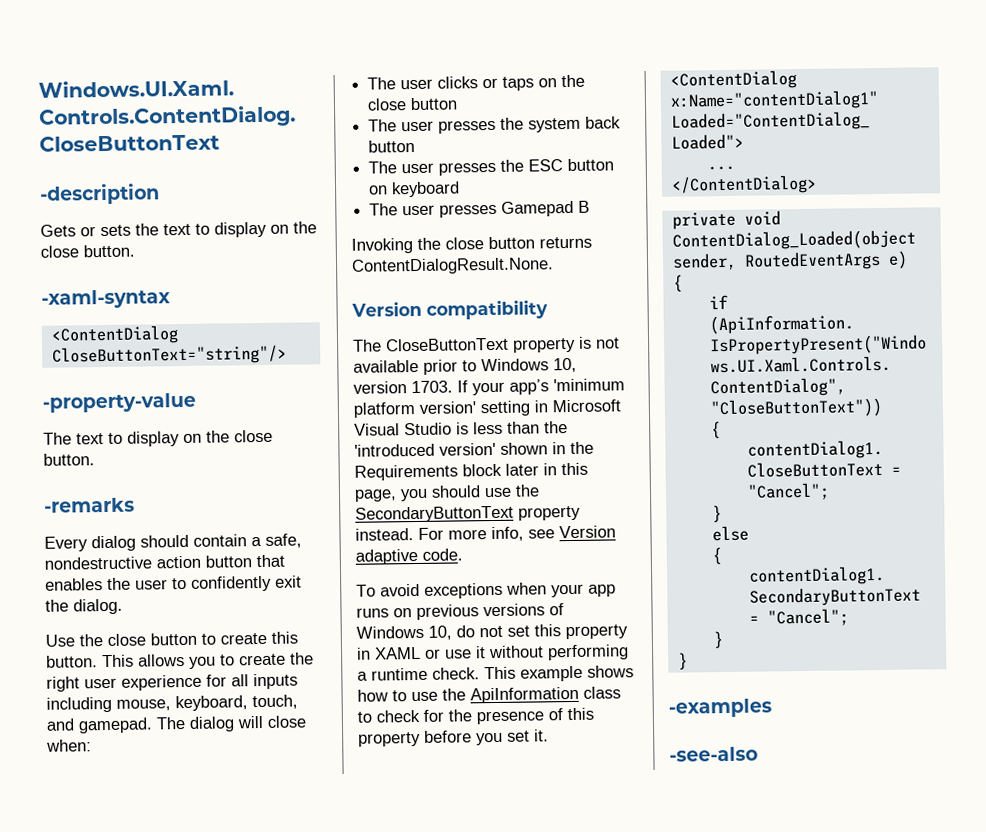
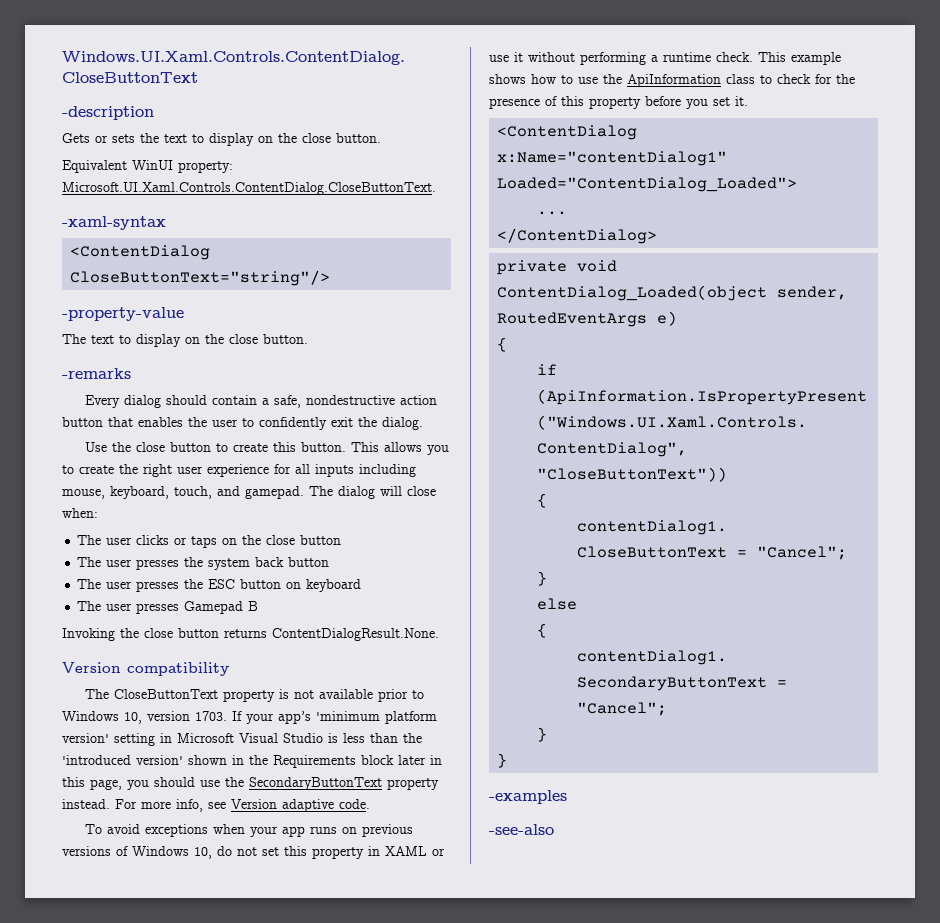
+ Equivalent WinUI property: Microsoft.UI.Xaml.Controls.ContentDialog.CloseButtonText.

